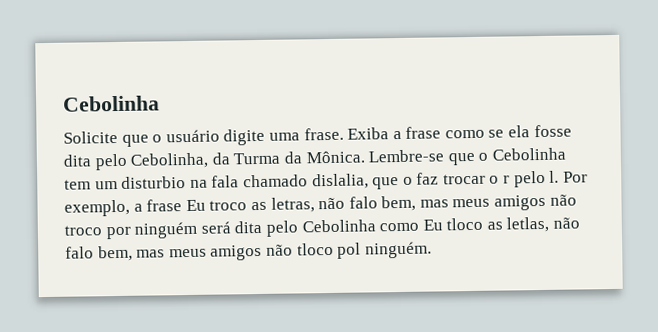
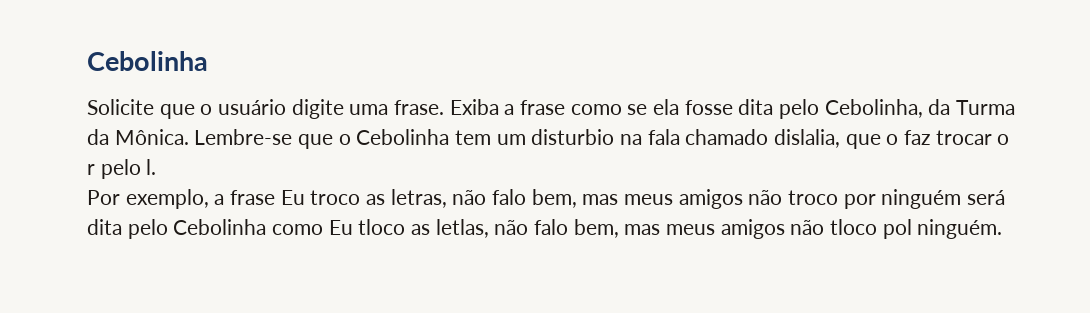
- Lembre-se que o Cebolinha tem um disturbio na fala chamado dislalia, que o faz trocar o r pelo l. Por exemplo, a frase Eu troco as letras, não falo bem, mas meus amigos não troco por ninguém será dita pelo Cebolinha como Eu tloco as letlas, não falo bem, mas meus amigos não tloco pol ninguém.
+ Lembre-se que o Cebolinha tem um disturbio na fala chamado dislalia, que o faz trocar o r pelo l.
+ Por exemplo, a frase Eu troco as letras, não falo bem, mas meus amigos não troco por ninguém será dita pelo Cebolinha como Eu tloco as letlas, não falo bem, mas meus amigos não tloco pol ninguém.

